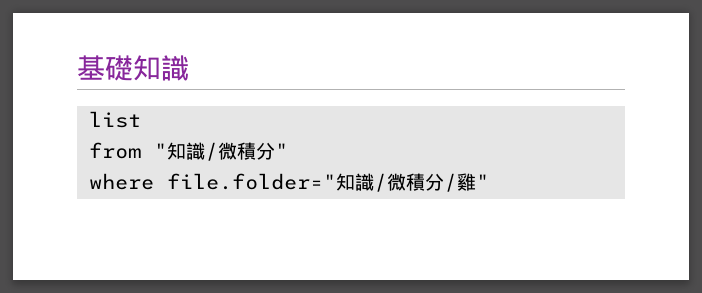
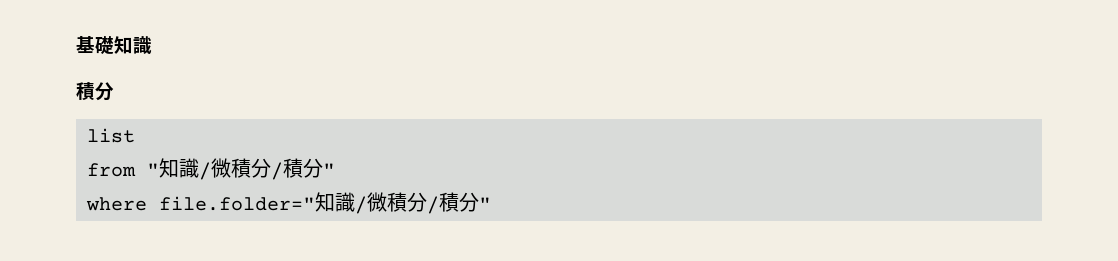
  基礎知識
+ 積分
- from "知識/微積分"
+ from "知識/微積分/積分"
- where file.folder="知識/微積分/雞"
+ where file.folder="知識/微積分/積分"

